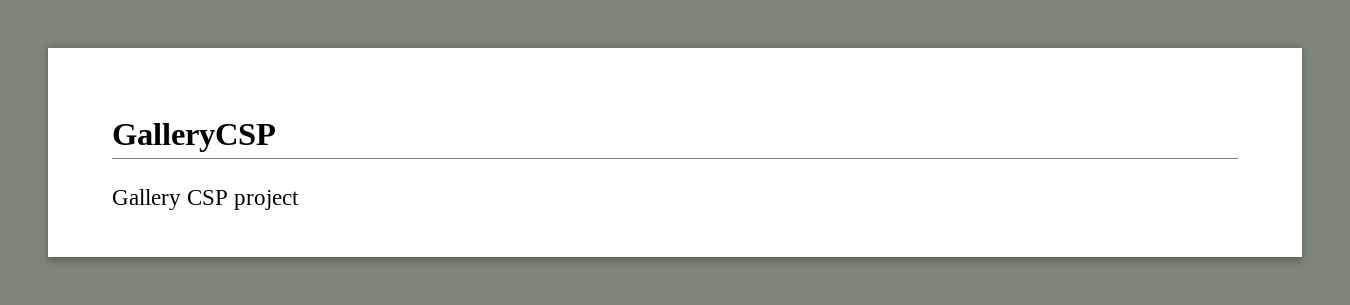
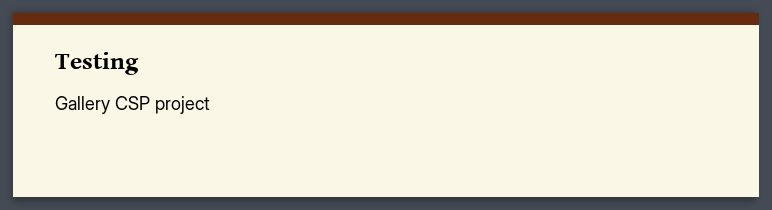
- GalleryCSP
+ Testing

